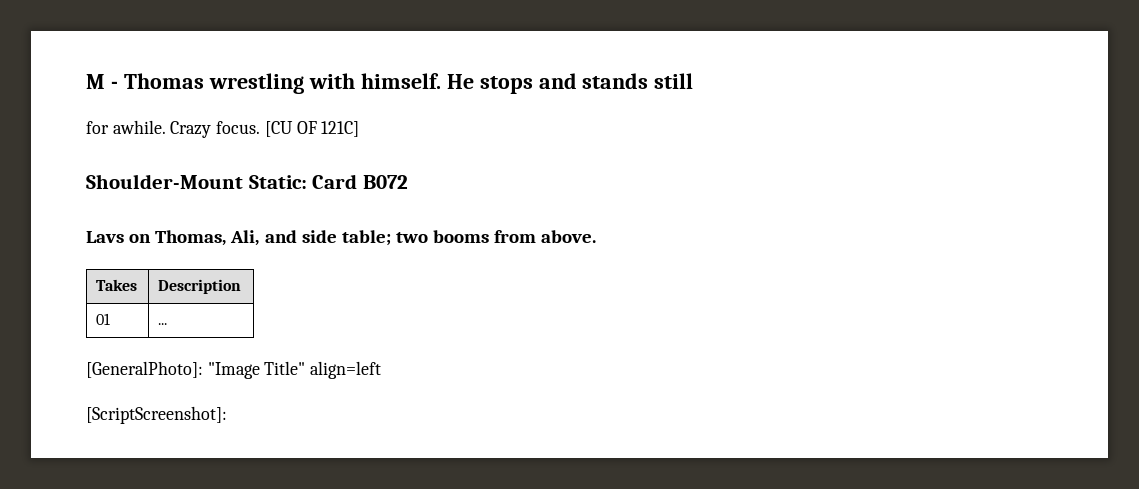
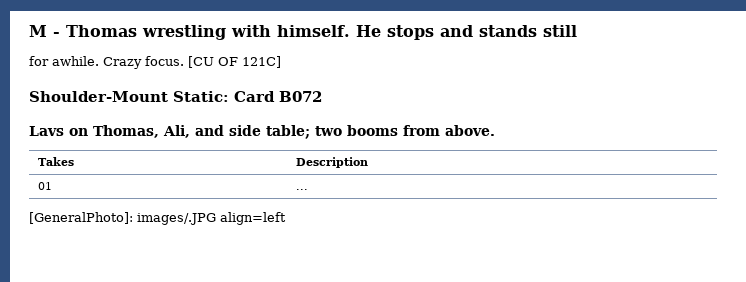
- [GeneralPhoto]: "Image Title" align=left
+ [GeneralPhoto]: images/.JPG align=left
- [ScriptScreenshot]:

